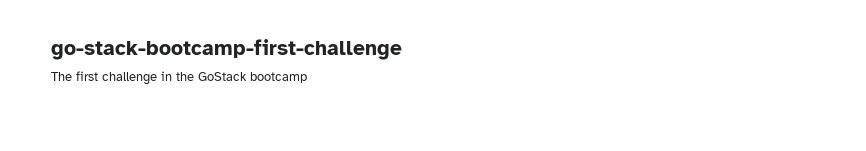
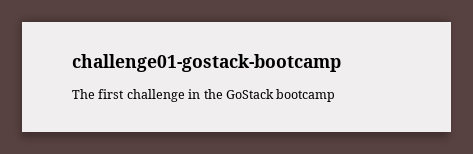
- go-stack-bootcamp-first-challenge
+ challenge01-gostack-bootcamp

